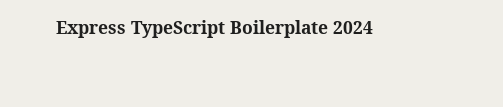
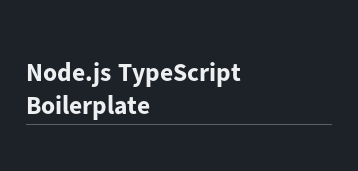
- Express TypeScript Boilerplate 2024
+ Node.js TypeScript Boilerplate

